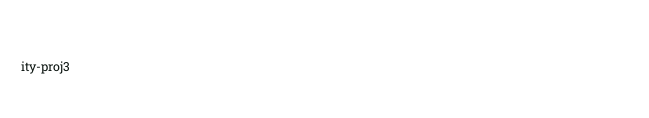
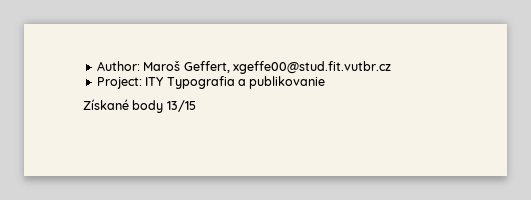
- ity-proj3
+ Author: Maroš Geffert, xgeffe00@stud.fit.vutbr.cz
+ Project: ITY Typografia a publikovanie
+ Získané body 13/15

